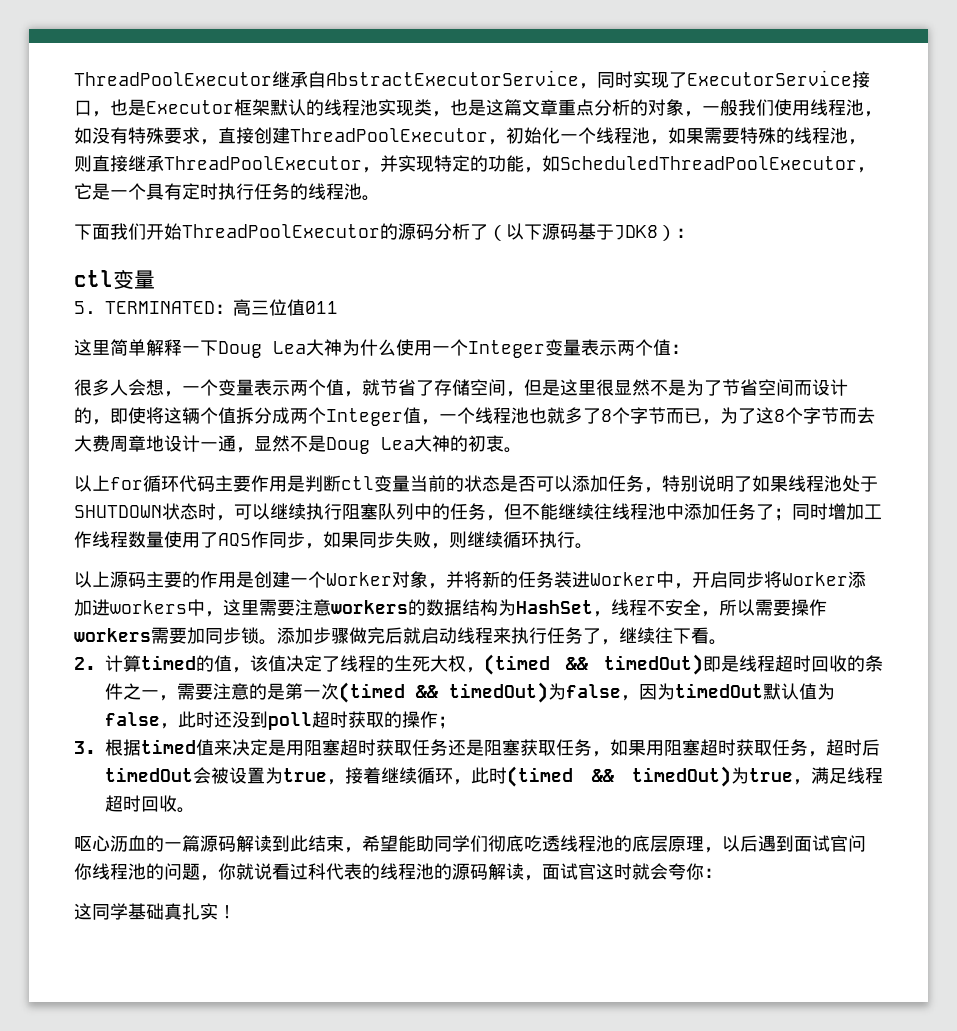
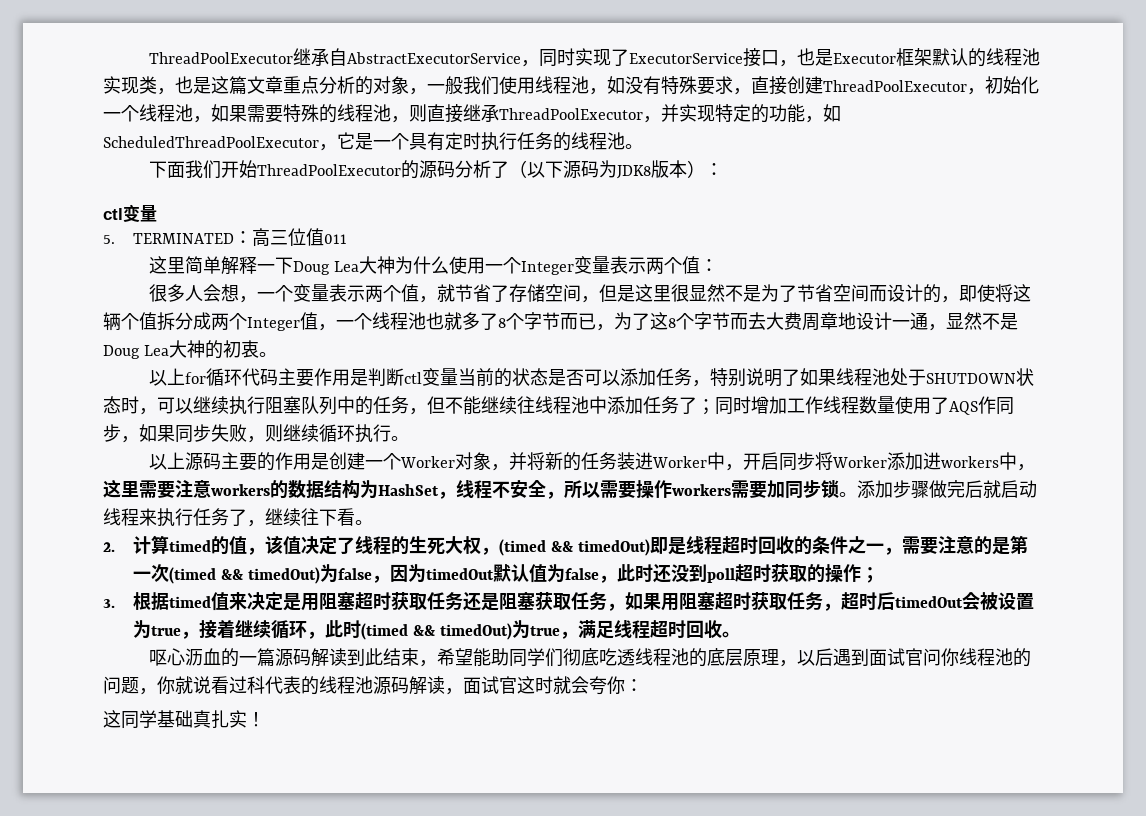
- 下面我们开始ThreadPoolExecutor的源码分析了（以下源码基于JDK8）：
+ 下面我们开始ThreadPoolExecutor的源码分析了（以下源码为JDK8版本）：
- 呕心沥血的一篇源码解读到此结束，希望能助同学们彻底吃透线程池的底层原理，以后遇到面试官问你线程池的问题，你就说看过科代表的线程池的源码解读，面试官这时就会夸你：
+ 呕心沥血的一篇源码解读到此结束，希望能助同学们彻底吃透线程池的底层原理，以后遇到面试官问你线程池的问题，你就说看过科代表的线程池源码解读，面试官这时就会夸你：

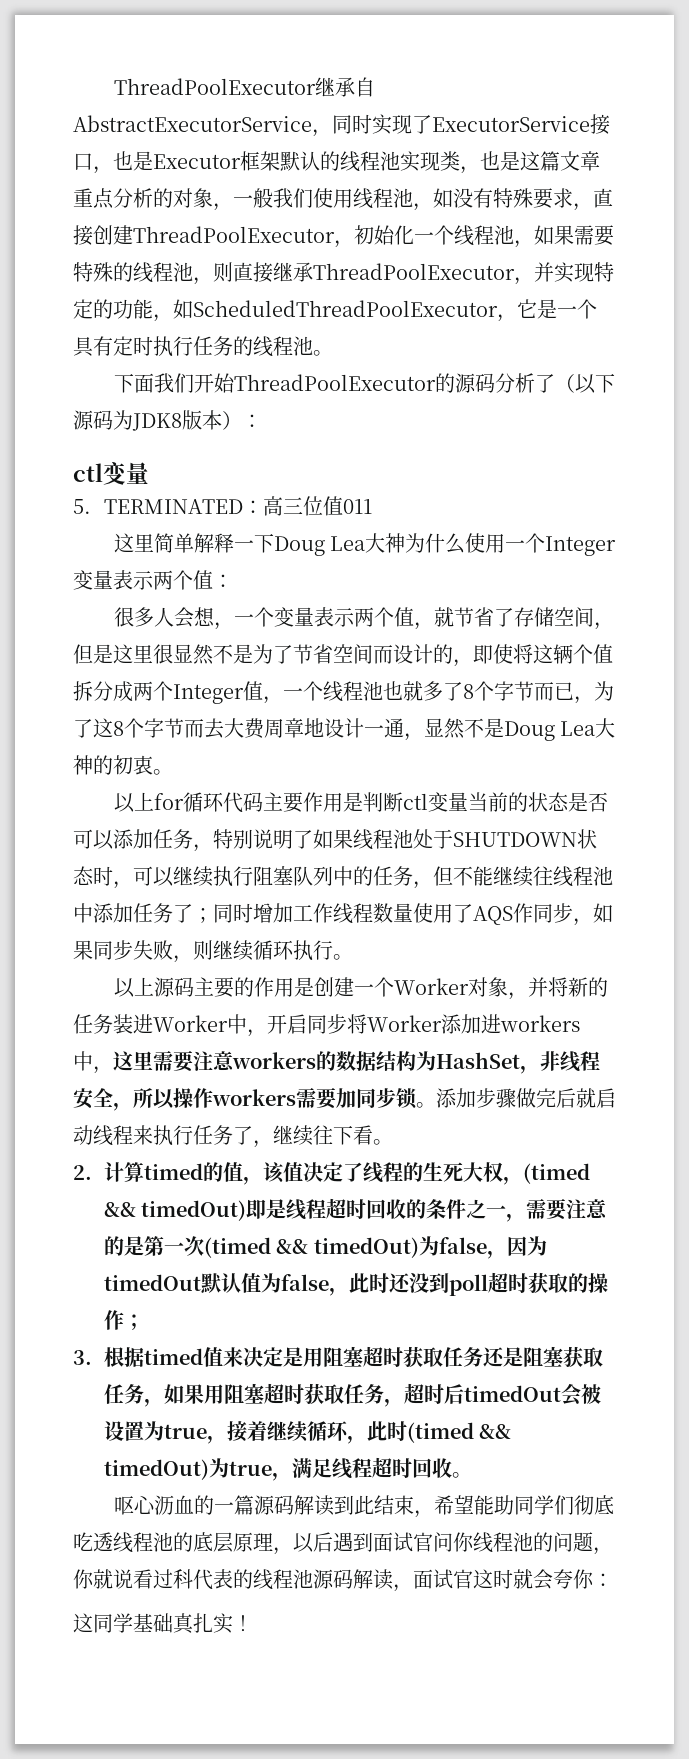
- 以上源码主要的作用是创建一个Worker对象，并将新的任务装进Worker中，开启同步将Worker添加进workers中，这里需要注意workers的数据结构为HashSet，线程不安全，所以需要操作workers需要加同步锁。
+ 以上源码主要的作用是创建一个Worker对象，并将新的任务装进Worker中，开启同步将Worker添加进workers中，这里需要注意workers的数据结构为HashSet，非线程安全，所以操作workers需要加同步锁。

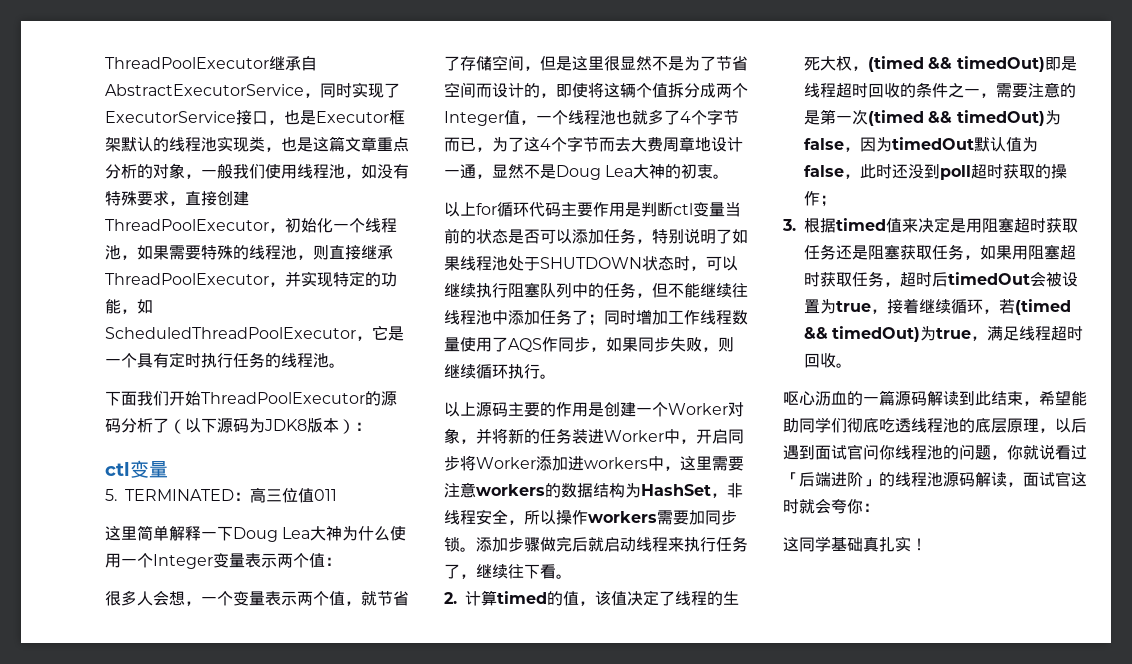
- 很多人会想，一个变量表示两个值，就节省了存储空间，但是这里很显然不是为了节省空间而设计的，即使将这辆个值拆分成两个Integer值，一个线程池也就多了8个字节而已，为了这8个字节而去大费周章地设计一通，显然不是Doug Lea大神的初衷。
+ 很多人会想，一个变量表示两个值，就节省了存储空间，但是这里很显然不是为了节省空间而设计的，即使将这辆个值拆分成两个Integer值，一个线程池也就多了4个字节而已，为了这4个字节而去大费周章地设计一通，显然不是Doug Lea大神的初衷。
- 3.根据timed值来决定是用阻塞超时获取任务还是阻塞获取任务，如果用阻塞超时获取任务，超时后timedOut会被设置为true，接着继续循环，此时(timed && timedOut)为true，满足线程超时回收。
+ 3.根据timed值来决定是用阻塞超时获取任务还是阻塞获取任务，如果用阻塞超时获取任务，超时后timedOut会被设置为true，接着继续循环，若(timed && timedOut)为true，满足线程超时回收。
- 呕心沥血的一篇源码解读到此结束，希望能助同学们彻底吃透线程池的底层原理，以后遇到面试官问你线程池的问题，你就说看过科代表的线程池源码解读，面试官这时就会夸你：
+ 呕心沥血的一篇源码解读到此结束，希望能助同学们彻底吃透线程池的底层原理，以后遇到面试官问你线程池的问题，你就说看过「后端进阶」的线程池源码解读，面试官这时就会夸你：

